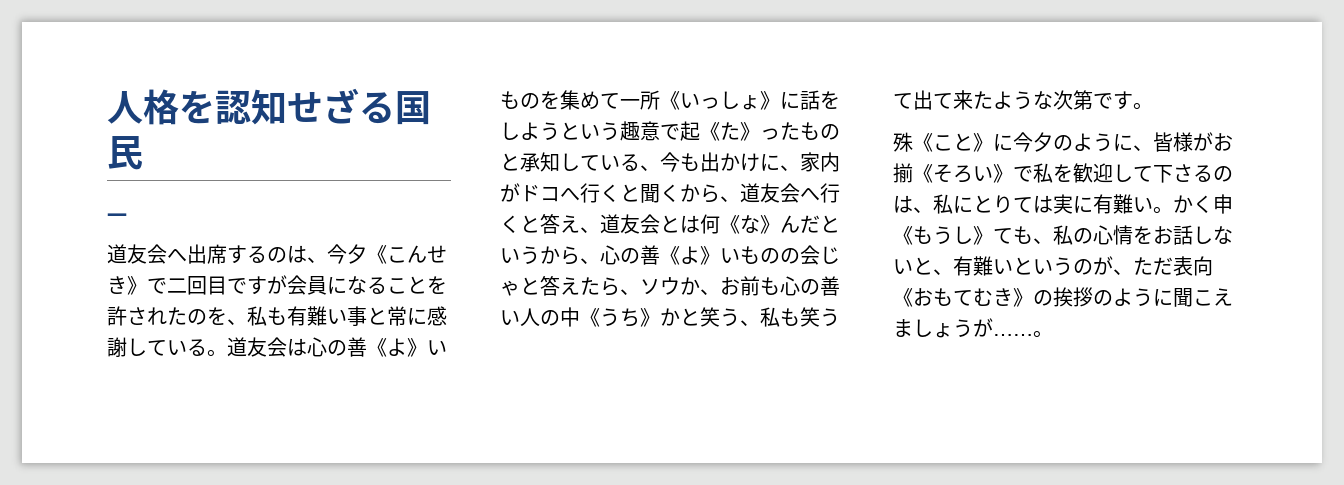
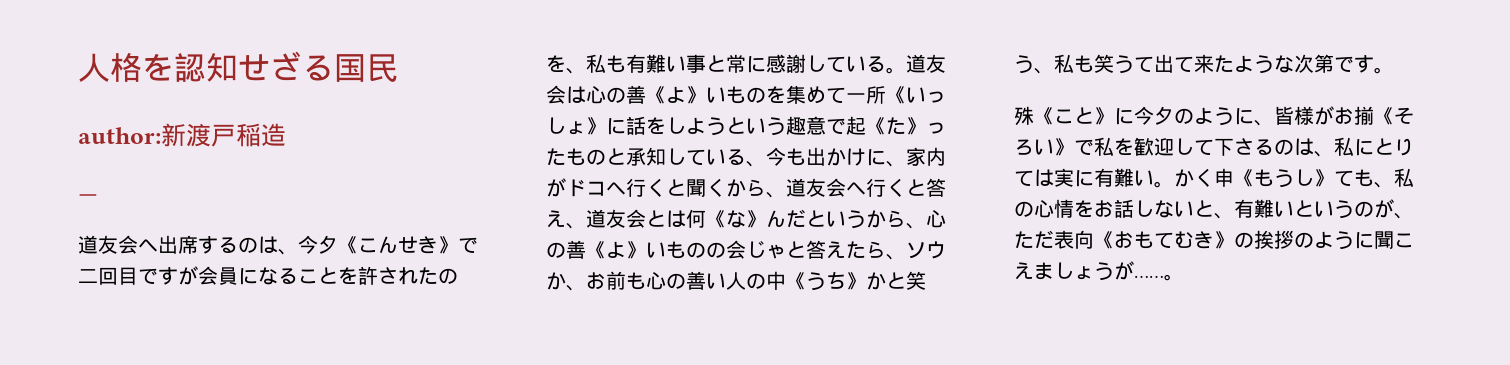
+ author:新渡戸稲造

